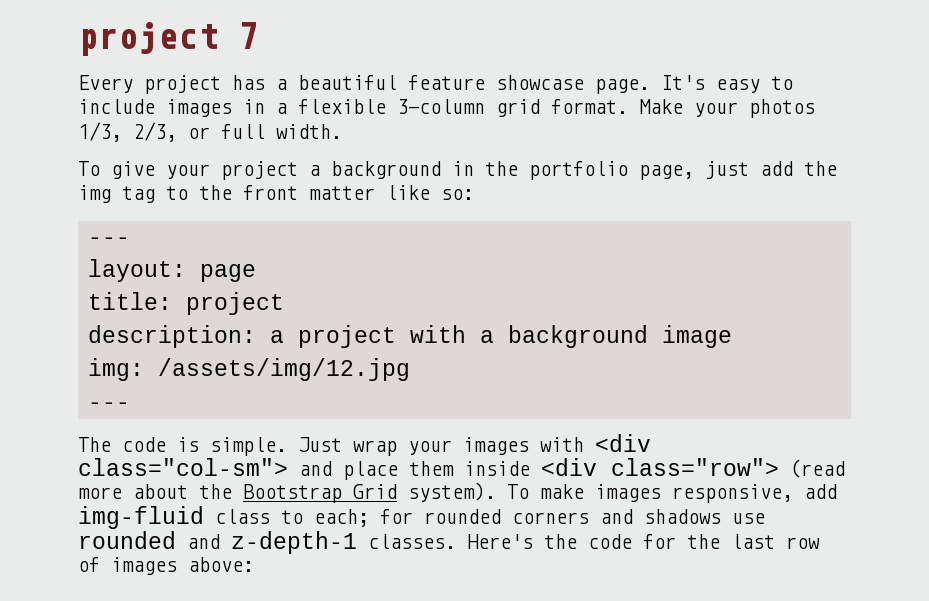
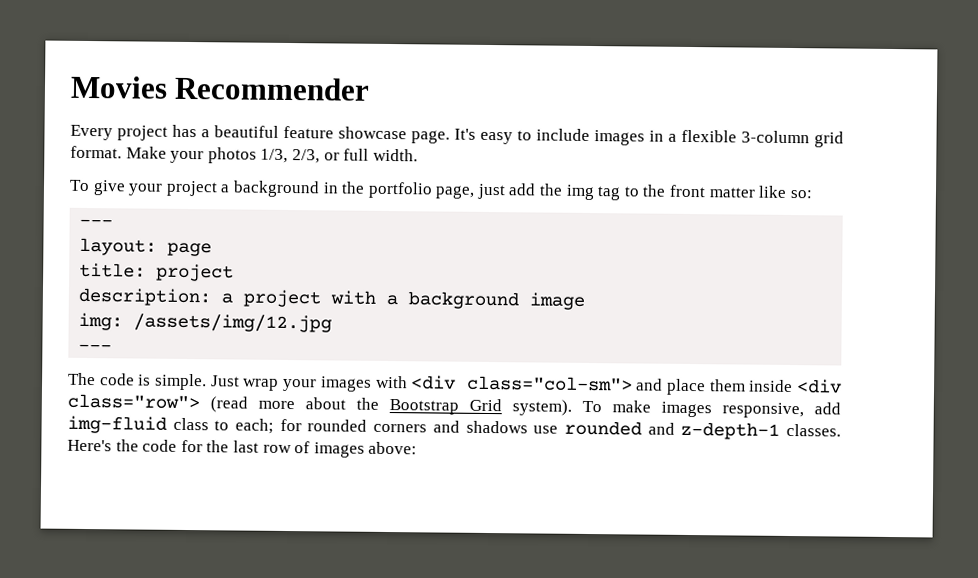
- project 7
+ Movies Recommender

